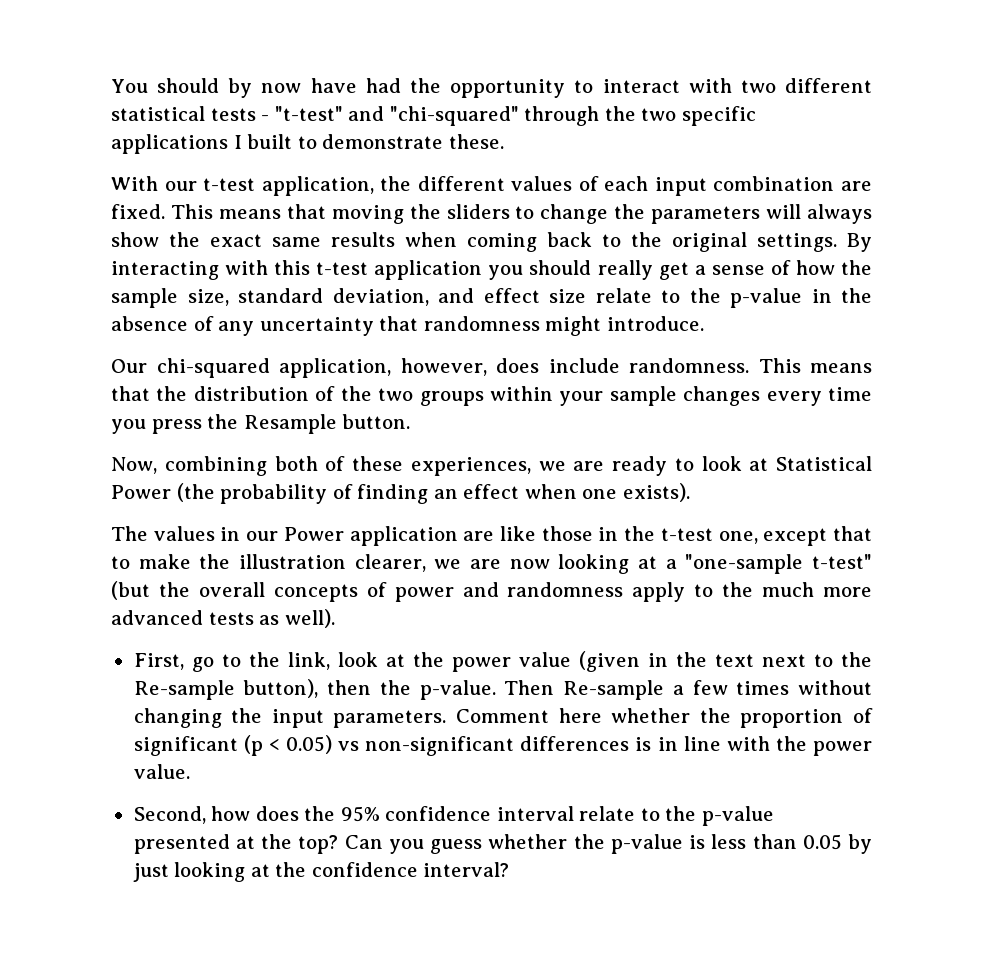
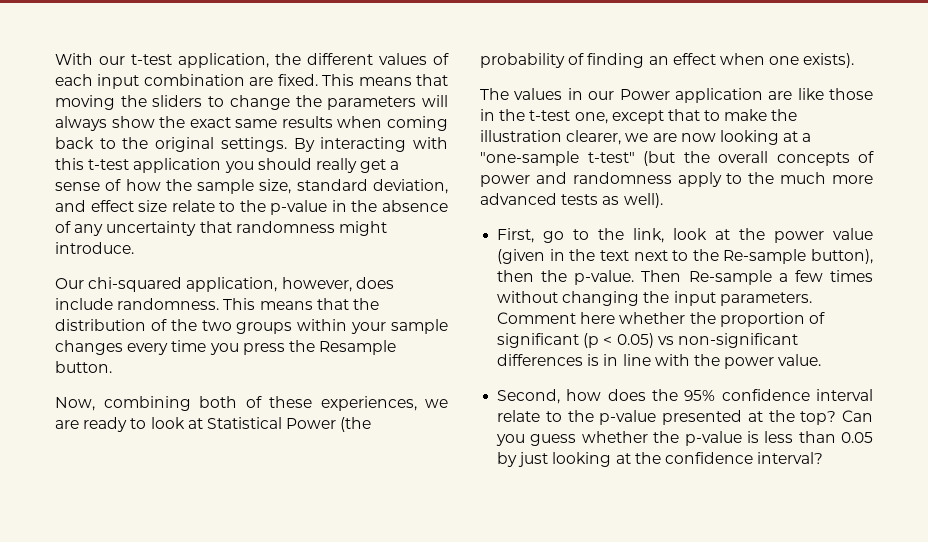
- You should by now have had the opportunity to interact with two different statistical tests - "t-test" and "chi-squared" through the two specific applications I built to demonstrate these.

